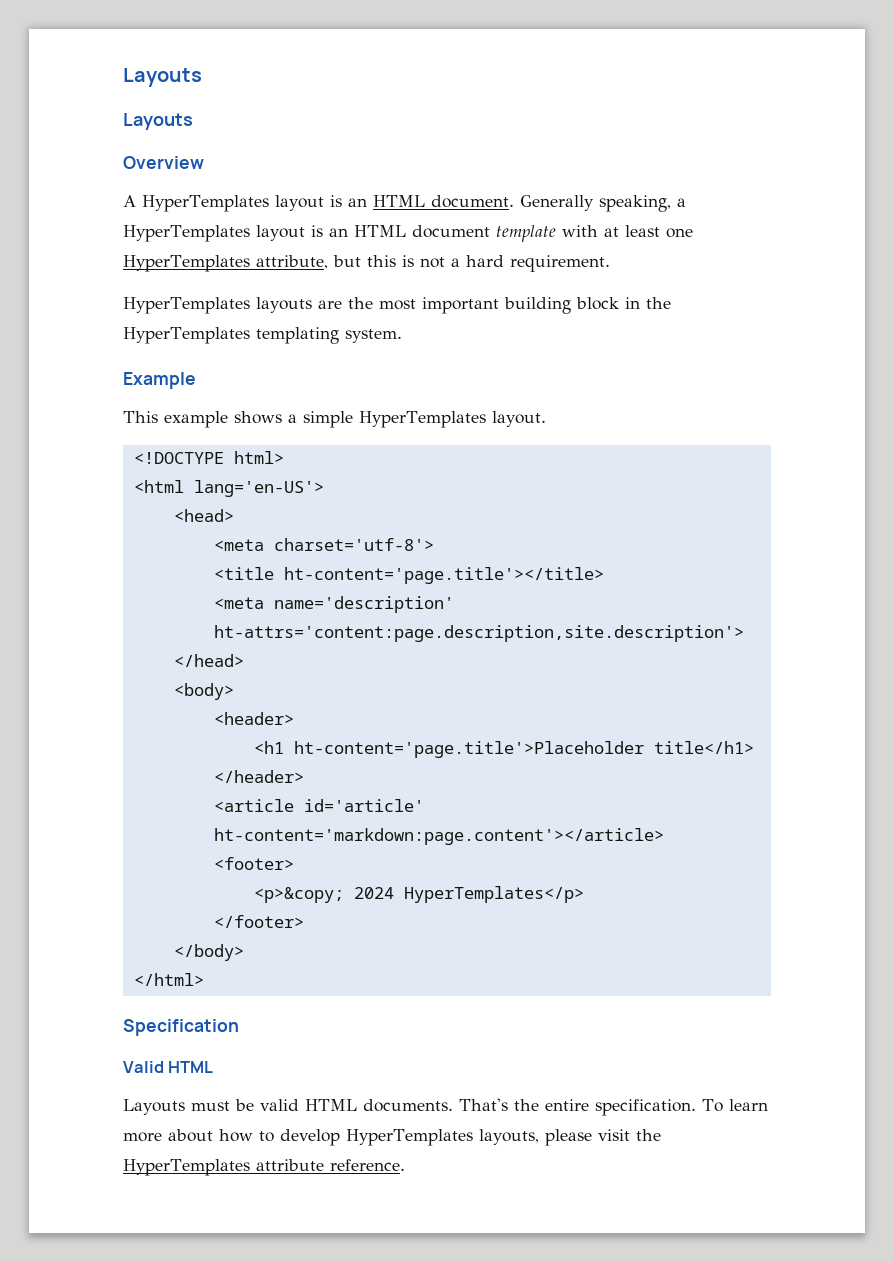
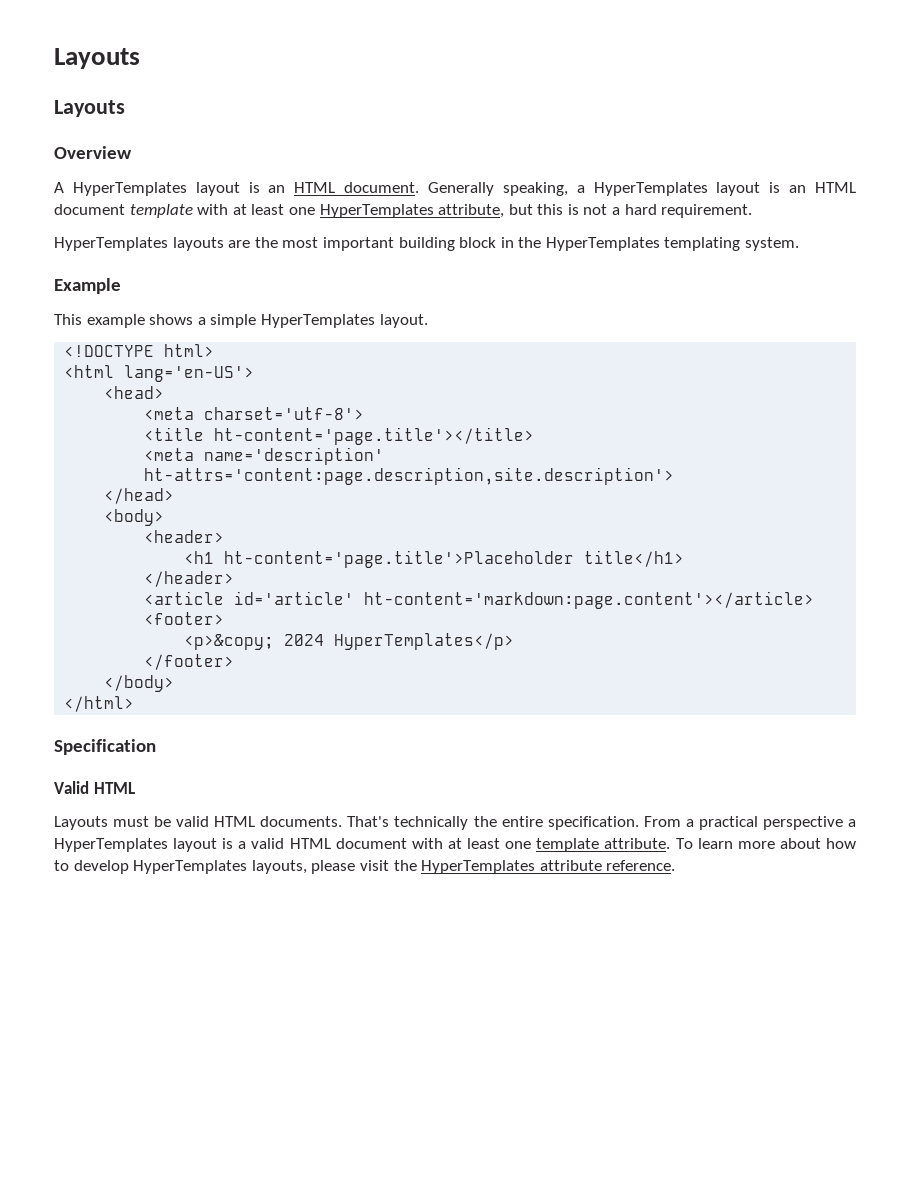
- That's the entire specification.
+ That's technically the entire specification.
+ From a practical perspective a HyperTemplates layout is a valid HTML document with at least one template attribute.

